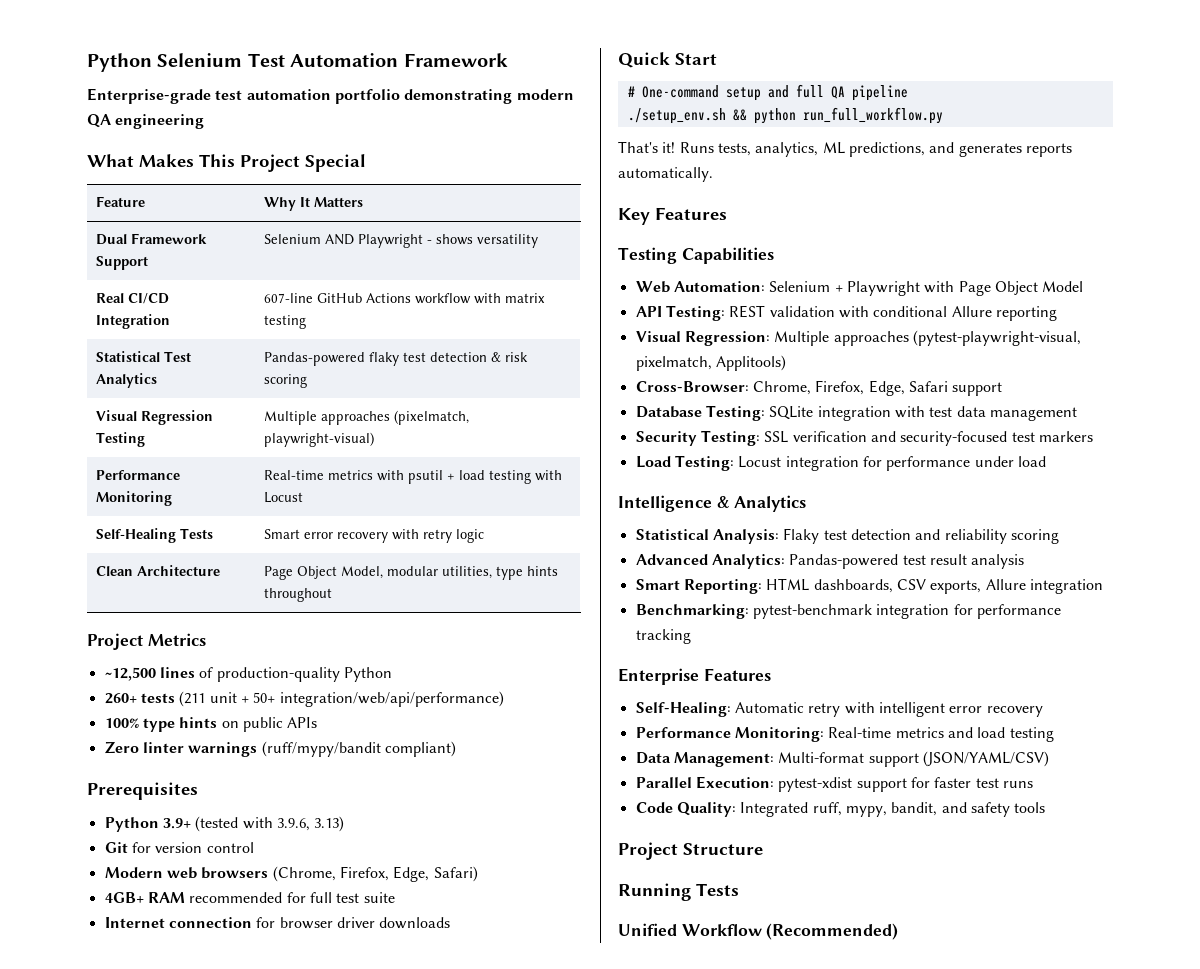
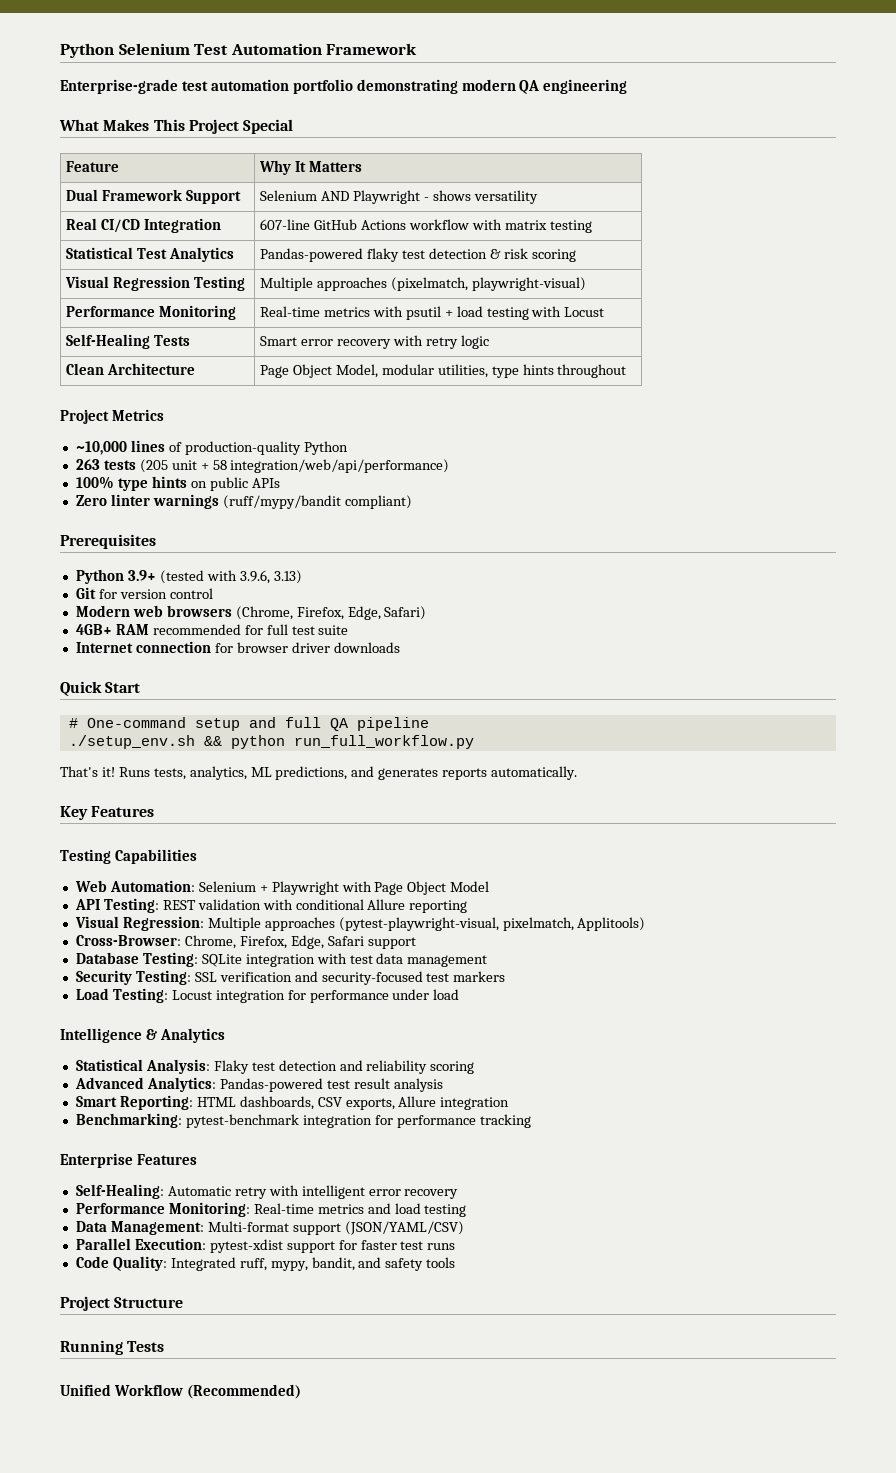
- ~12,500 lines of production-quality Python
+ ~10,000 lines of production-quality Python
- 260+ tests (211 unit + 50+ integration/web/api/performance)
+ 263 tests (205 unit + 58 integration/web/api/performance)

